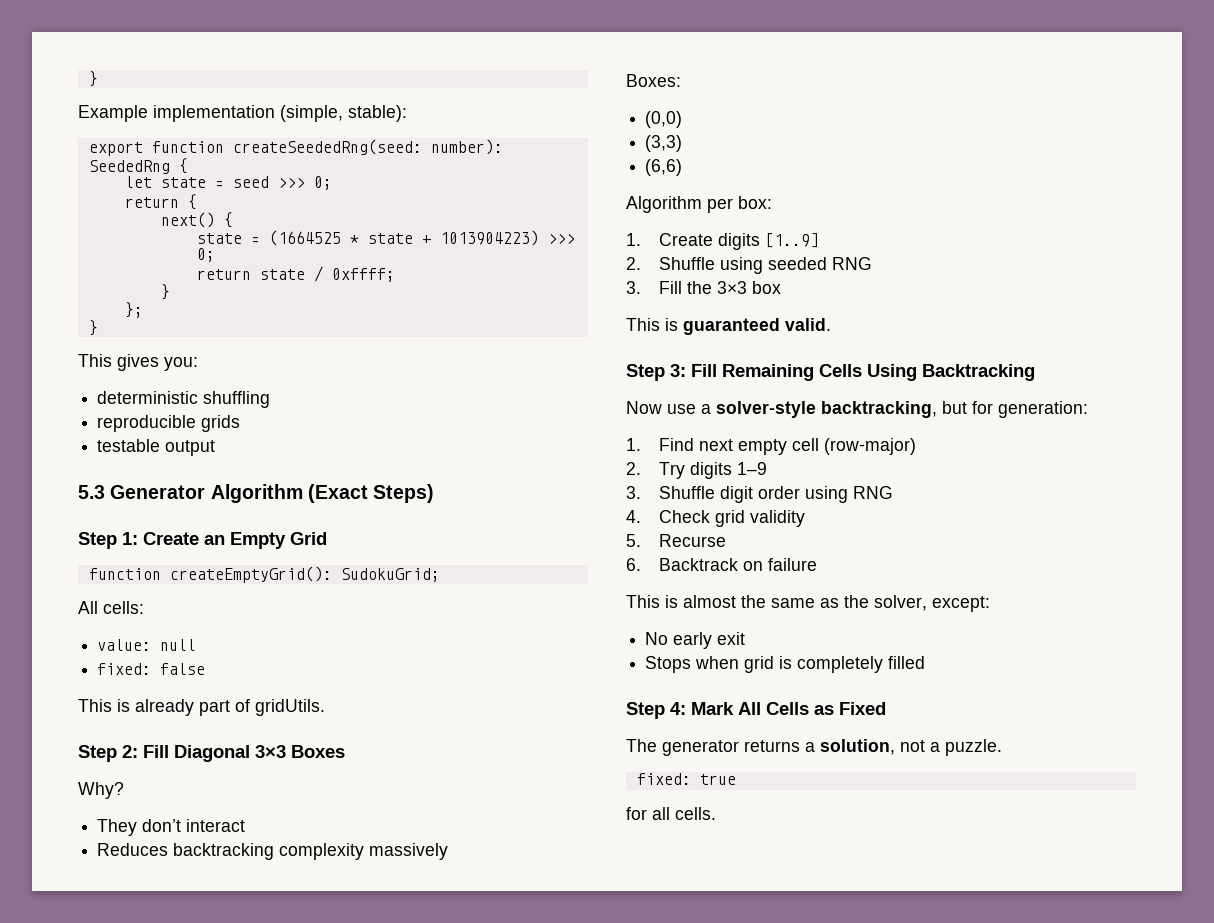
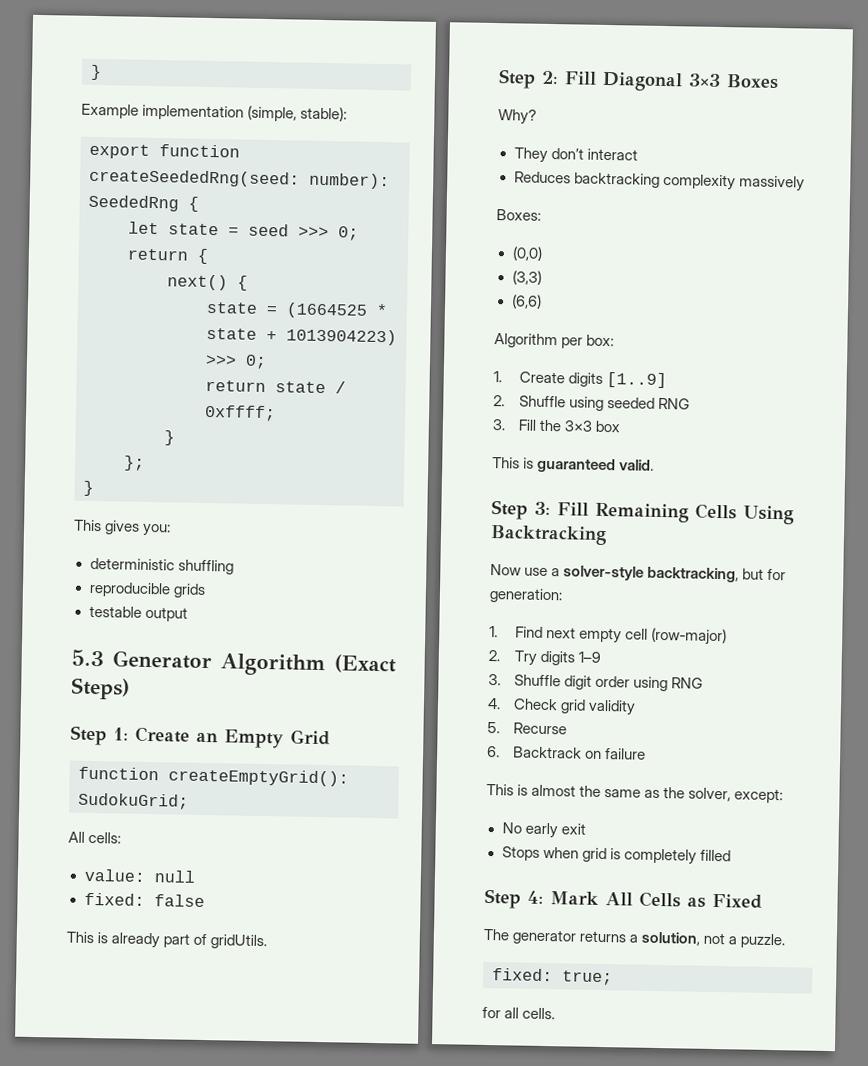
- fixed: true
+ fixed: true;

